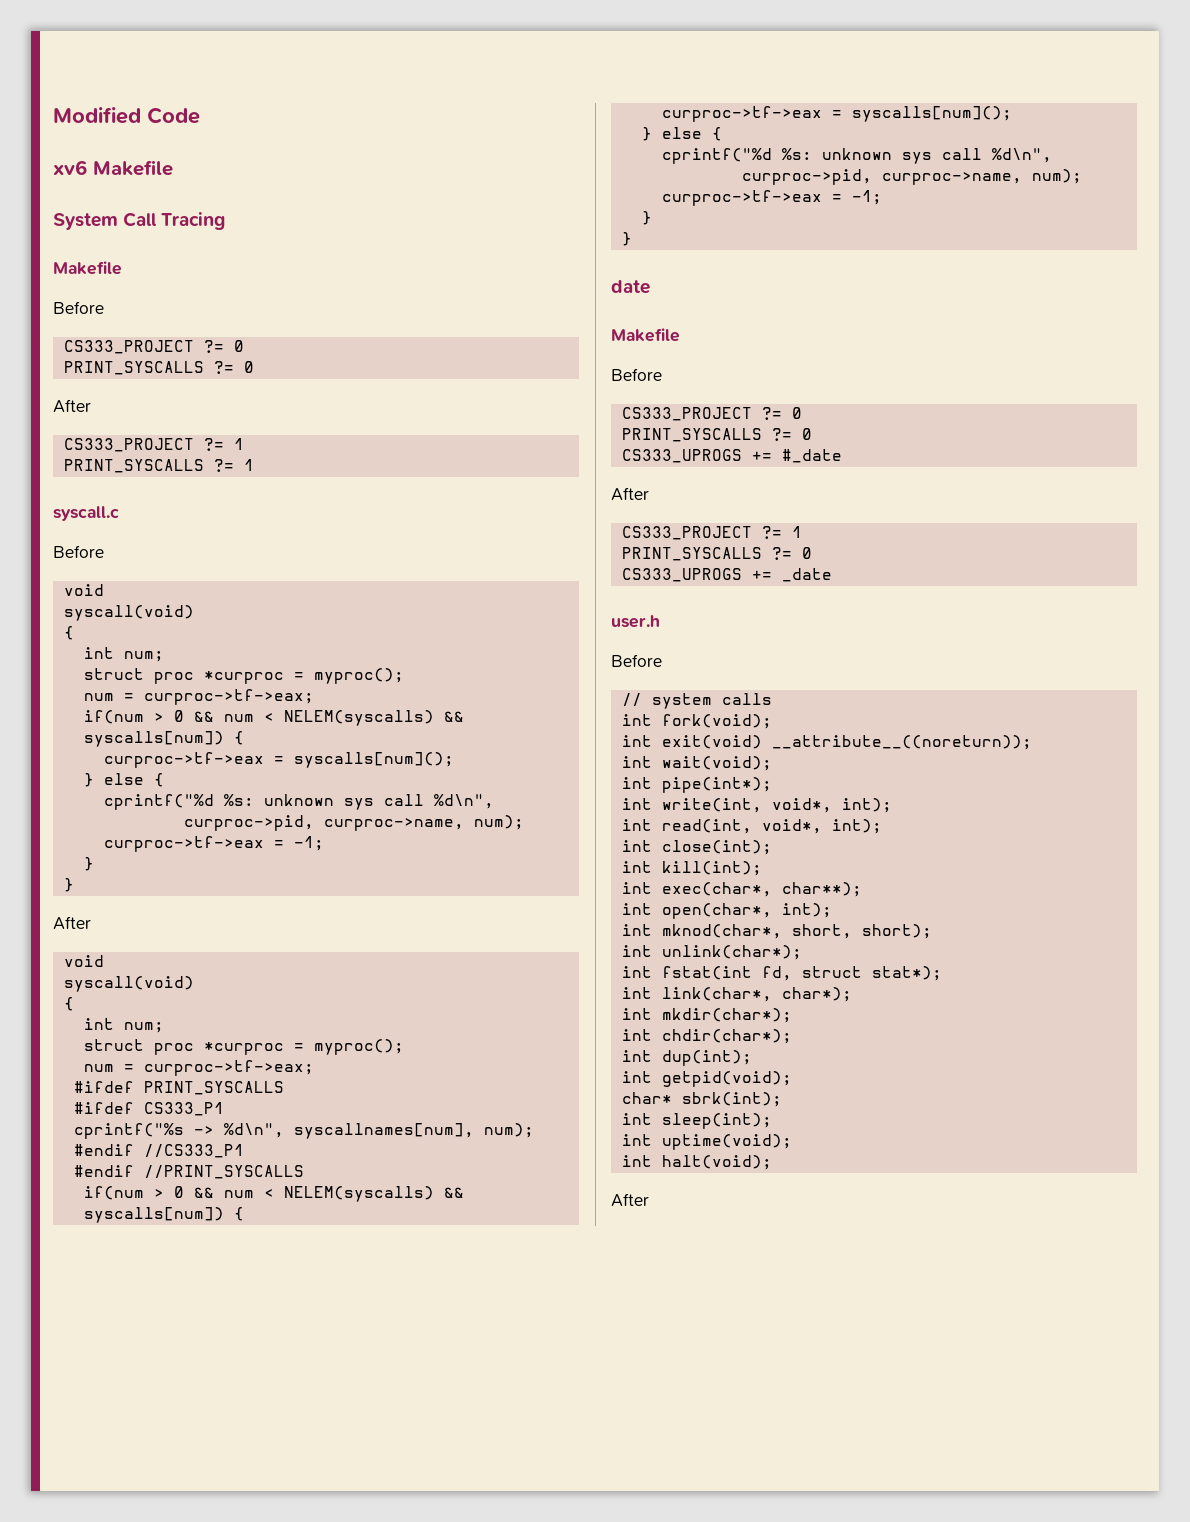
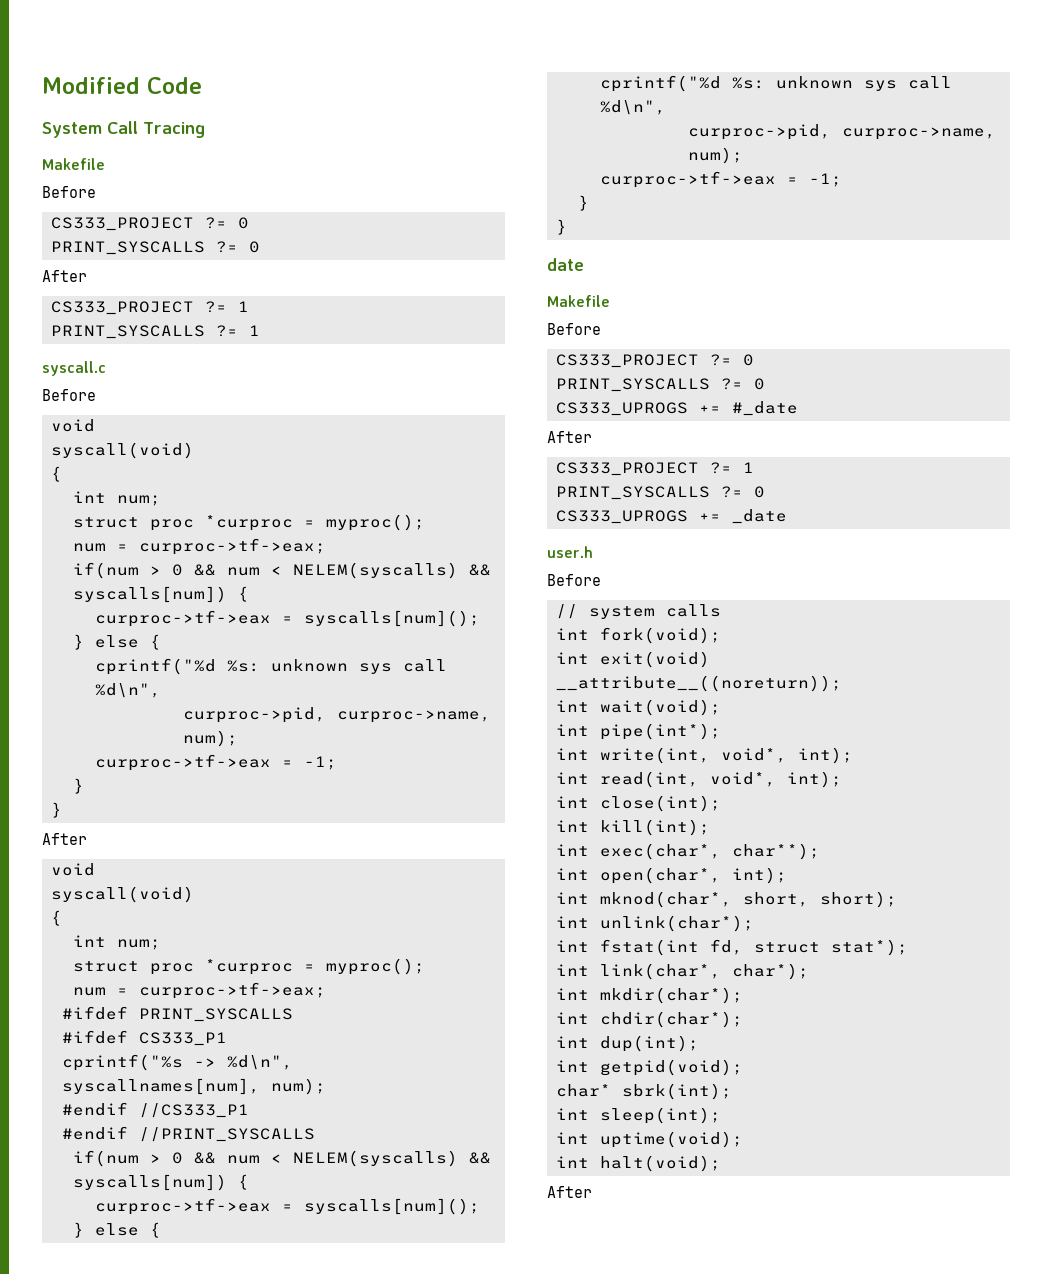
- xv6 Makefile

